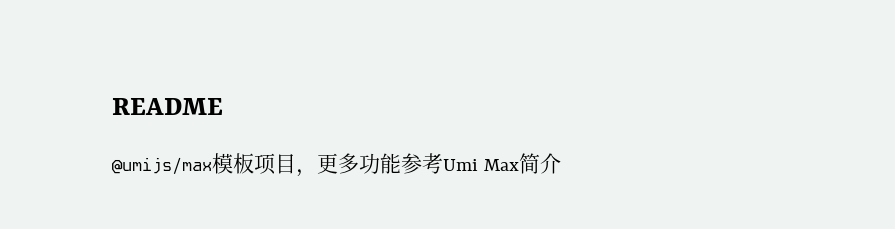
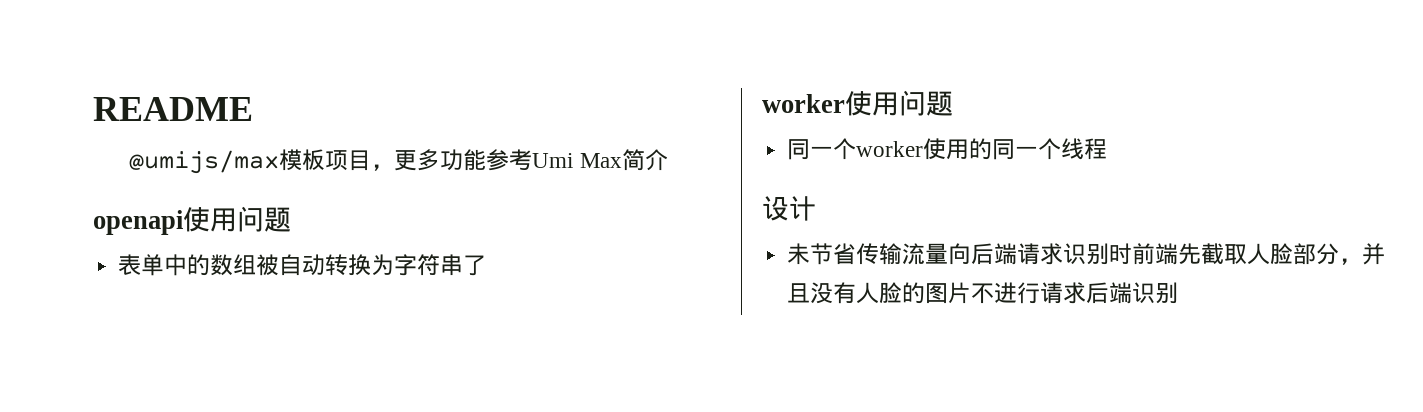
+ openapi使用问题
+ 表单中的数组被自动转换为字符串了
+ worker使用问题
+ 同一个worker使用的同一个线程
+ 设计
+ 未节省传输流量向后端请求识别时前端先截取人脸部分，并且没有人脸的图片不进行请求后端识别

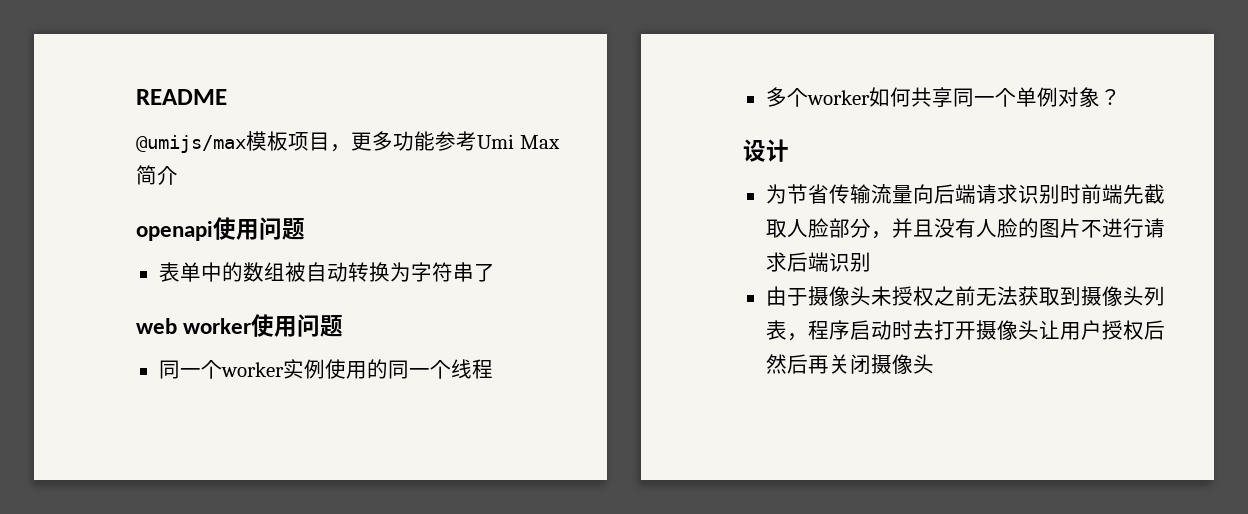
- worker使用问题
+ web worker使用问题
- 同一个worker使用的同一个线程
+ 同一个worker实例使用的同一个线程
+ 多个worker如何共享同一个单例对象？
- 未节省传输流量向后端请求识别时前端先截取人脸部分，并且没有人脸的图片不进行请求后端识别
+ 为节省传输流量向后端请求识别时前端先截取人脸部分，并且没有人脸的图片不进行请求后端识别
+ 由于摄像头未授权之前无法获取到摄像头列表，程序启动时去打开摄像头让用户授权后然后再关闭摄像头

